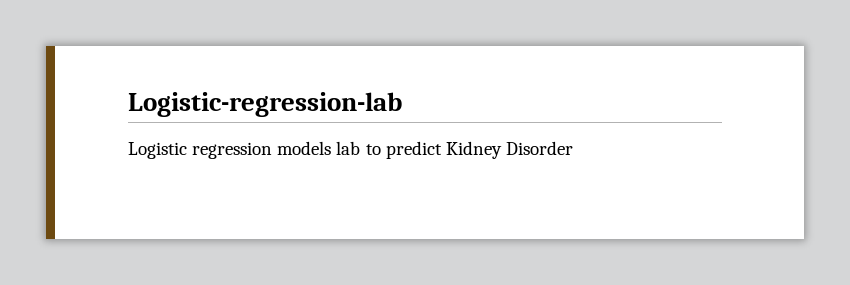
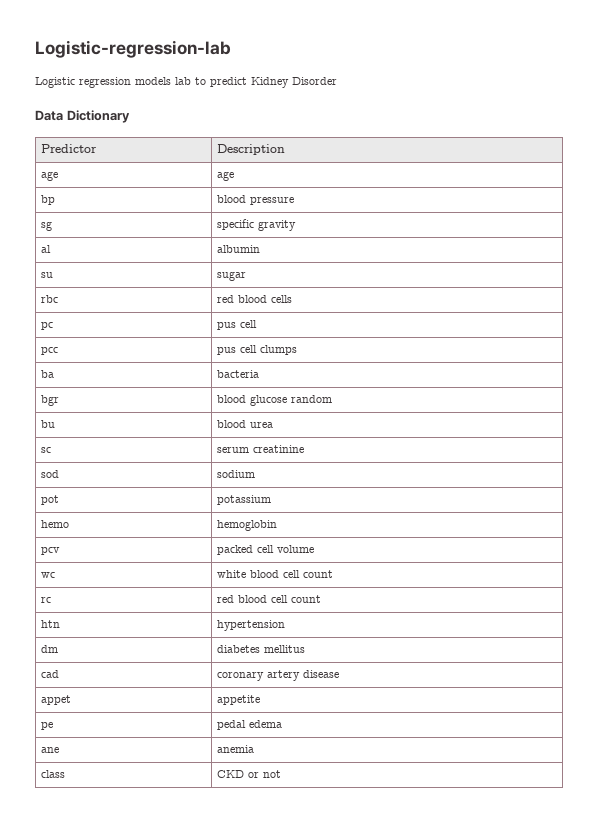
+ Data Dictionary
+ Predictor | Description
+ age | age
+ bp | blood pressure
+ sg | specific gravity
+ al | albumin
+ su | sugar
+ rbc | red blood cells
+ pc | pus cell
+ pcc | pus cell clumps
+ ba | bacteria
+ bgr | blood glucose random
+ bu | blood urea
+ sc | serum creatinine
+ sod | sodium
+ pot | potassium
+ hemo | hemoglobin
+ pcv | packed cell volume
+ wc | white blood cell count
+ rc | red blood cell count
+ htn | hypertension
+ dm | diabetes mellitus
+ cad | coronary artery disease
+ appet | appetite
+ pe | pedal edema
+ ane | anemia
+ class | CKD or not

